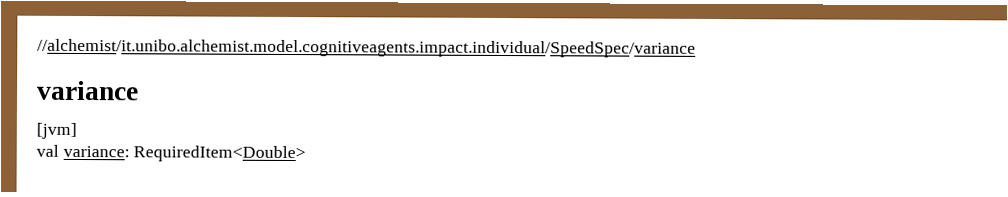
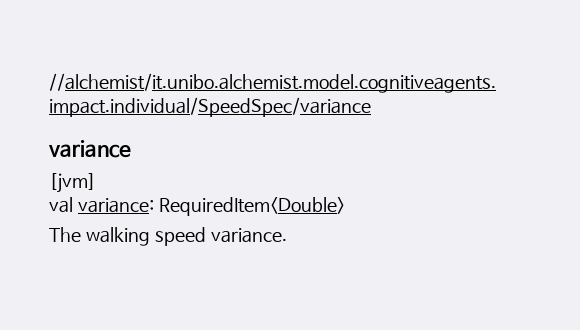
+ The walking speed variance.

